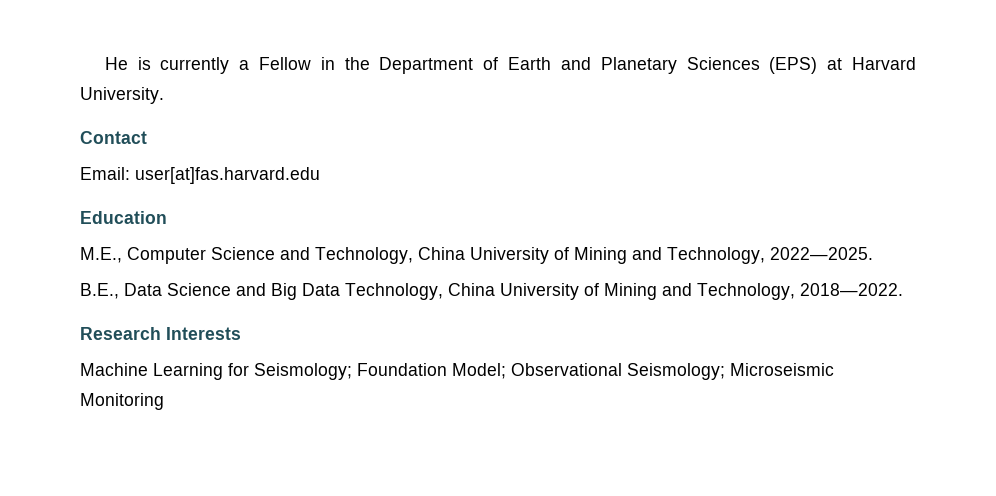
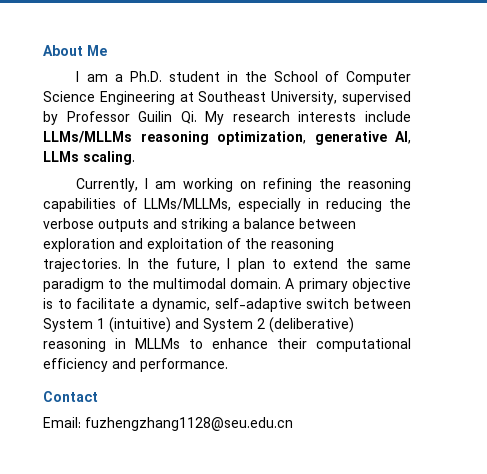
- He is currently a Fellow in the Department of Earth and Planetary Sciences (EPS) at Harvard University.
+ About Me
+ I am a Ph.D. student in the School of Computer Science Engineering at Southeast University, supervised by Professor Guilin Qi. My research interests include LLMs/MLLMs reasoning optimization, generative AI, LLMs scaling.
+ Currently, I am working on refining the reasoning capabilities of LLMs/MLLMs, especially in reducing the verbose outputs and striking a balance between exploration and exploitation of the reasoning trajectories. In the future, I plan to extend the same paradigm to the multimodal domain. A primary objective is to facilitate a dynamic, self-adaptive switch between System 1 (intuitive) and System 2 (deliberative) reasoning in MLLMs to enhance their computational efficiency and performance.
  Contact
- Email: user[at]fas.harvard.edu
- Education
- M.E., Computer Science and Technology, China University of Mining and Technology, 2022—2025.
- B.E., Data Science and Big Data Technology, China University of Mining and Technology, 2018—2022.
- Research Interests
- Machine Learning for Seismology; Foundation Model; Observational Seismology; Microseismic Monitoring
+ Email: fuzhengzhang1128@seu.edu.cn

